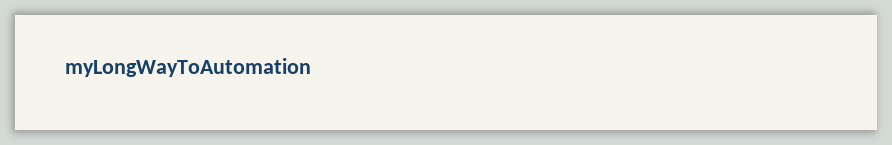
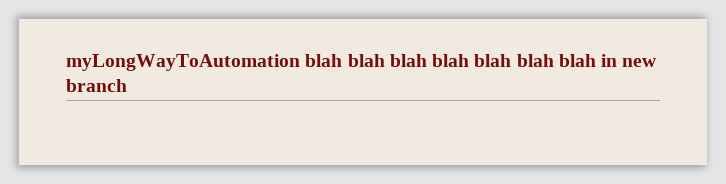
- myLongWayToAutomation
+ myLongWayToAutomation blah blah blah blah blah blah blah in new branch

